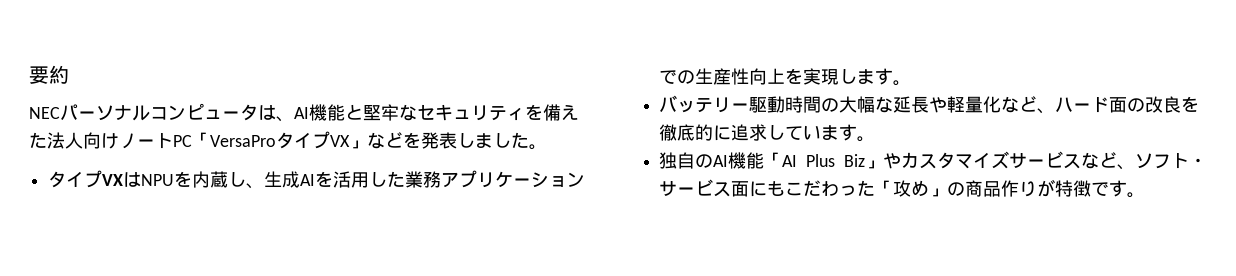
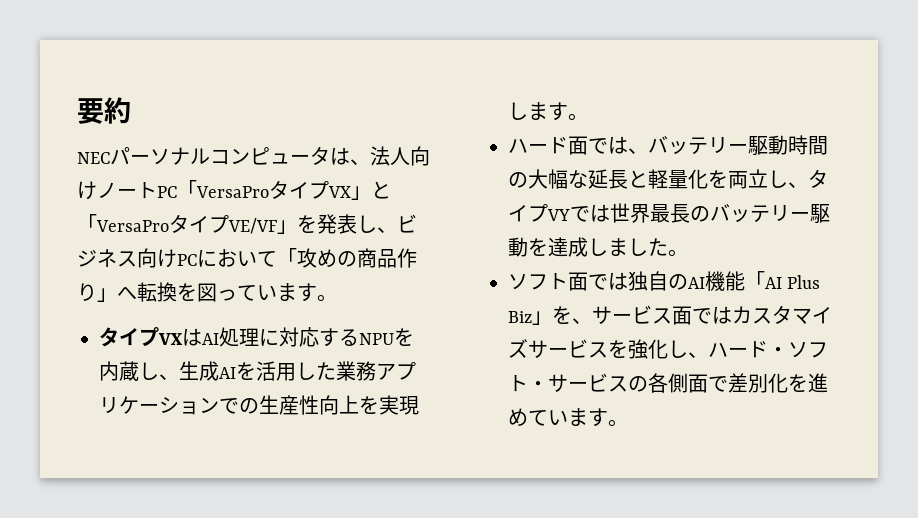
- NECパーソナルコンピュータは、AI機能と堅牢なセキュリティを備えた法人向けノートPC「VersaProタイプVX」などを発表しました。
+ NECパーソナルコンピュータは、法人向けノートPC「VersaProタイプVX」と「VersaProタイプVE/VF」を発表し、ビジネス向けPCにおいて「攻めの商品作り」へ転換を図っています。
- タイプVXはNPUを内蔵し、生成AIを活用した業務アプリケーションでの生産性向上を実現します。
+ タイプVXはAI処理に対応するNPUを内蔵し、生成AIを活用した業務アプリケーションでの生産性向上を実現します。
- バッテリー駆動時間の大幅な延長や軽量化など、ハード面の改良を徹底的に追求しています。
- 独自のAI機能「AI Plus Biz」やカスタマイズサービスなど、ソフト・サービス面にもこだわった「攻め」の商品作りが特徴です。
+ ハード面では、バッテリー駆動時間の大幅な延長と軽量化を両立し、タイプVYでは世界最長のバッテリー駆動を達成しました。
+ ソフト面では独自のAI機能「AI Plus Biz」を、サービス面ではカスタマイズサービスを強化し、ハード・ソフト・サービスの各側面で差別化を進めています。

